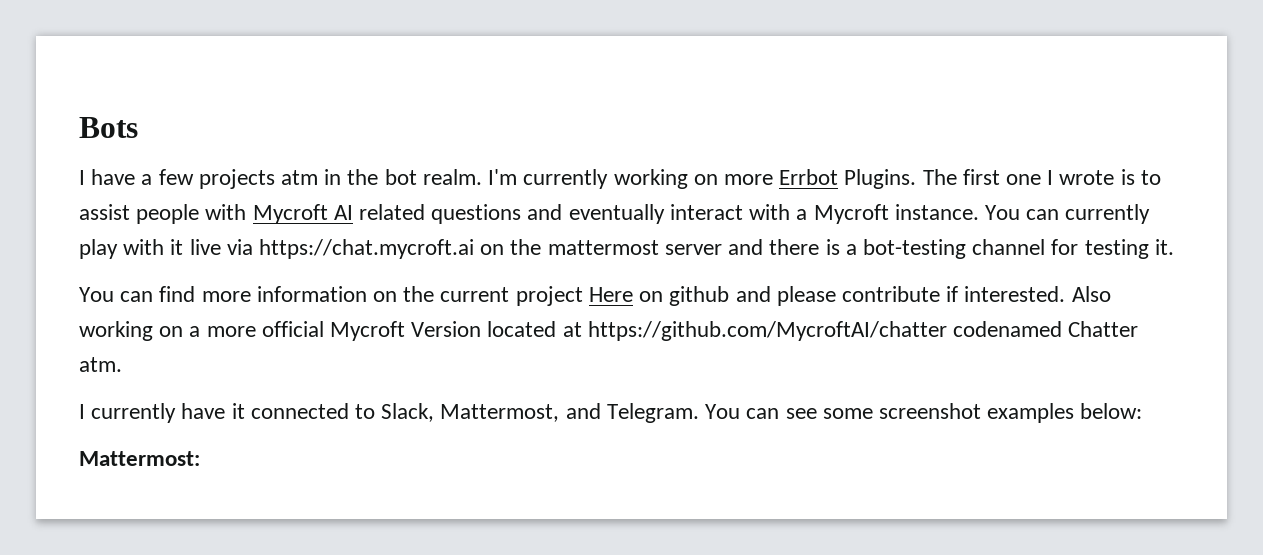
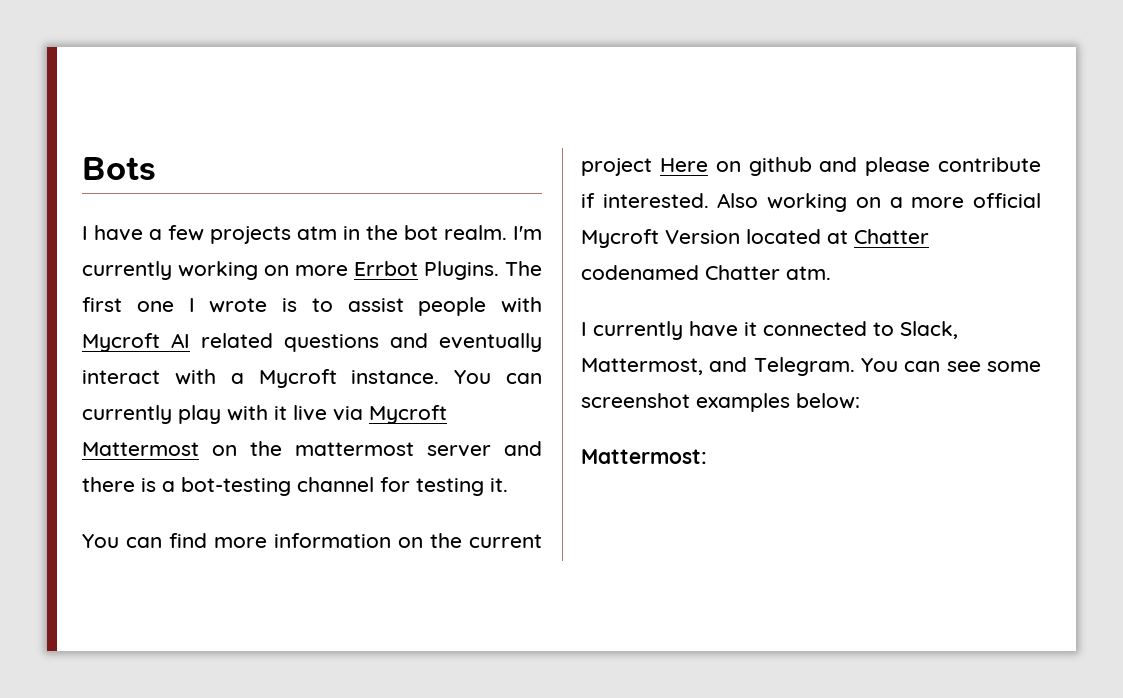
- You can currently play with it live via https://chat.mycroft.ai on the mattermost server and there is a bot-testing channel for testing it.
+ You can currently play with it live via Mycroft Mattermost on the mattermost server and there is a bot-testing channel for testing it.
- Also working on a more official Mycroft Version located at https://github.com/MycroftAI/chatter codenamed Chatter atm.
+ Also working on a more official Mycroft Version located at Chatter codenamed Chatter atm.

